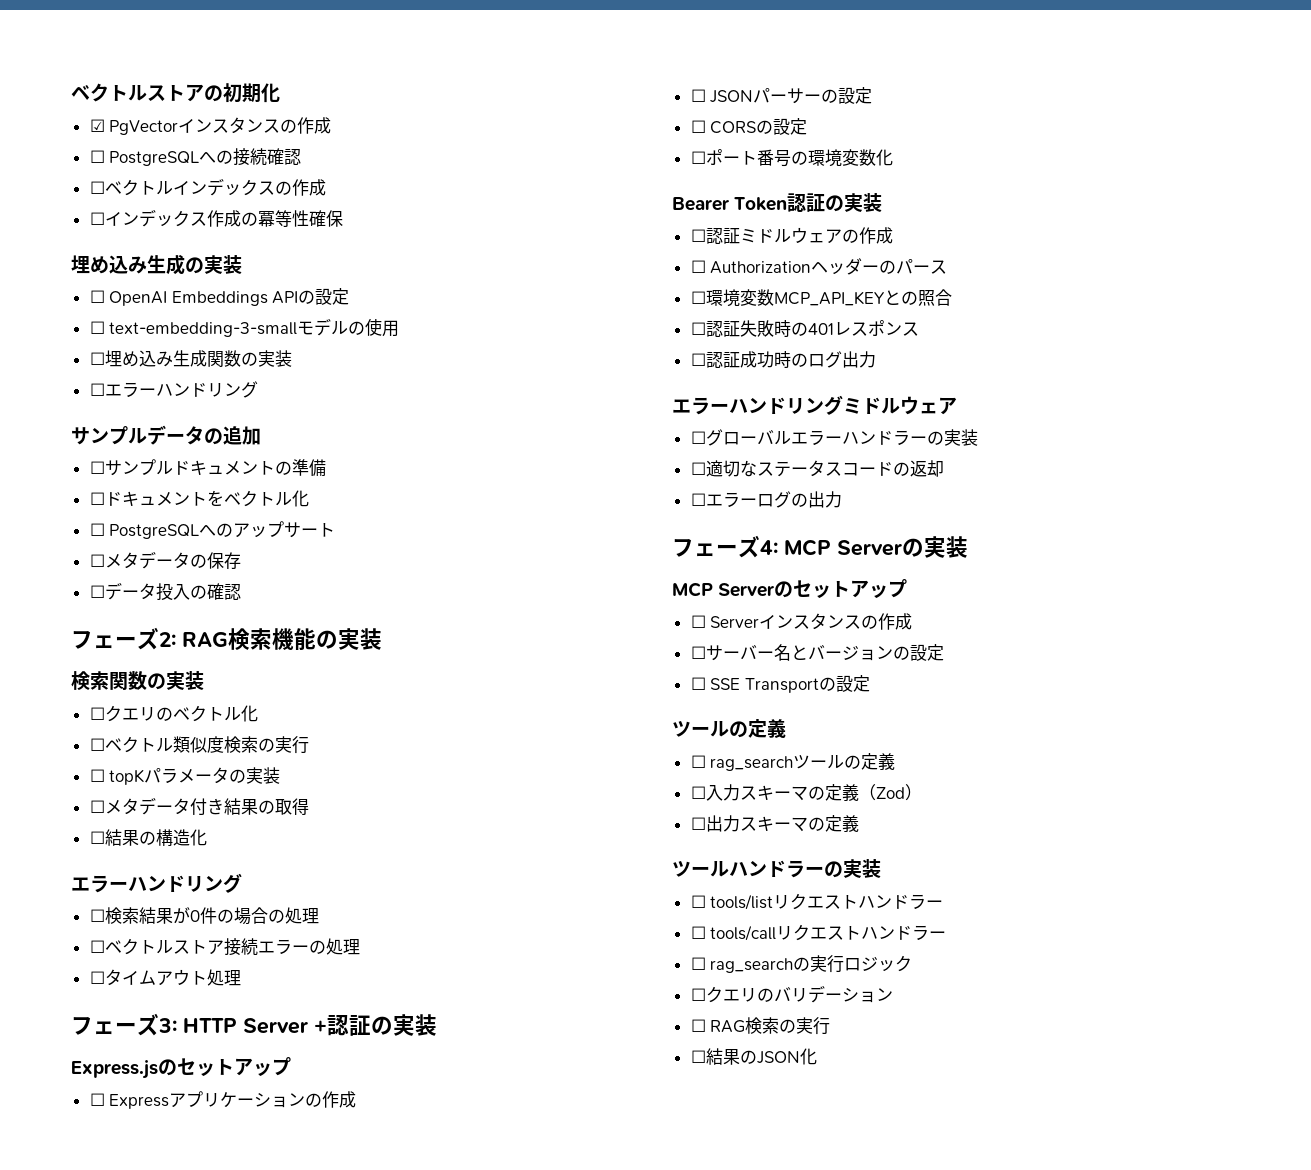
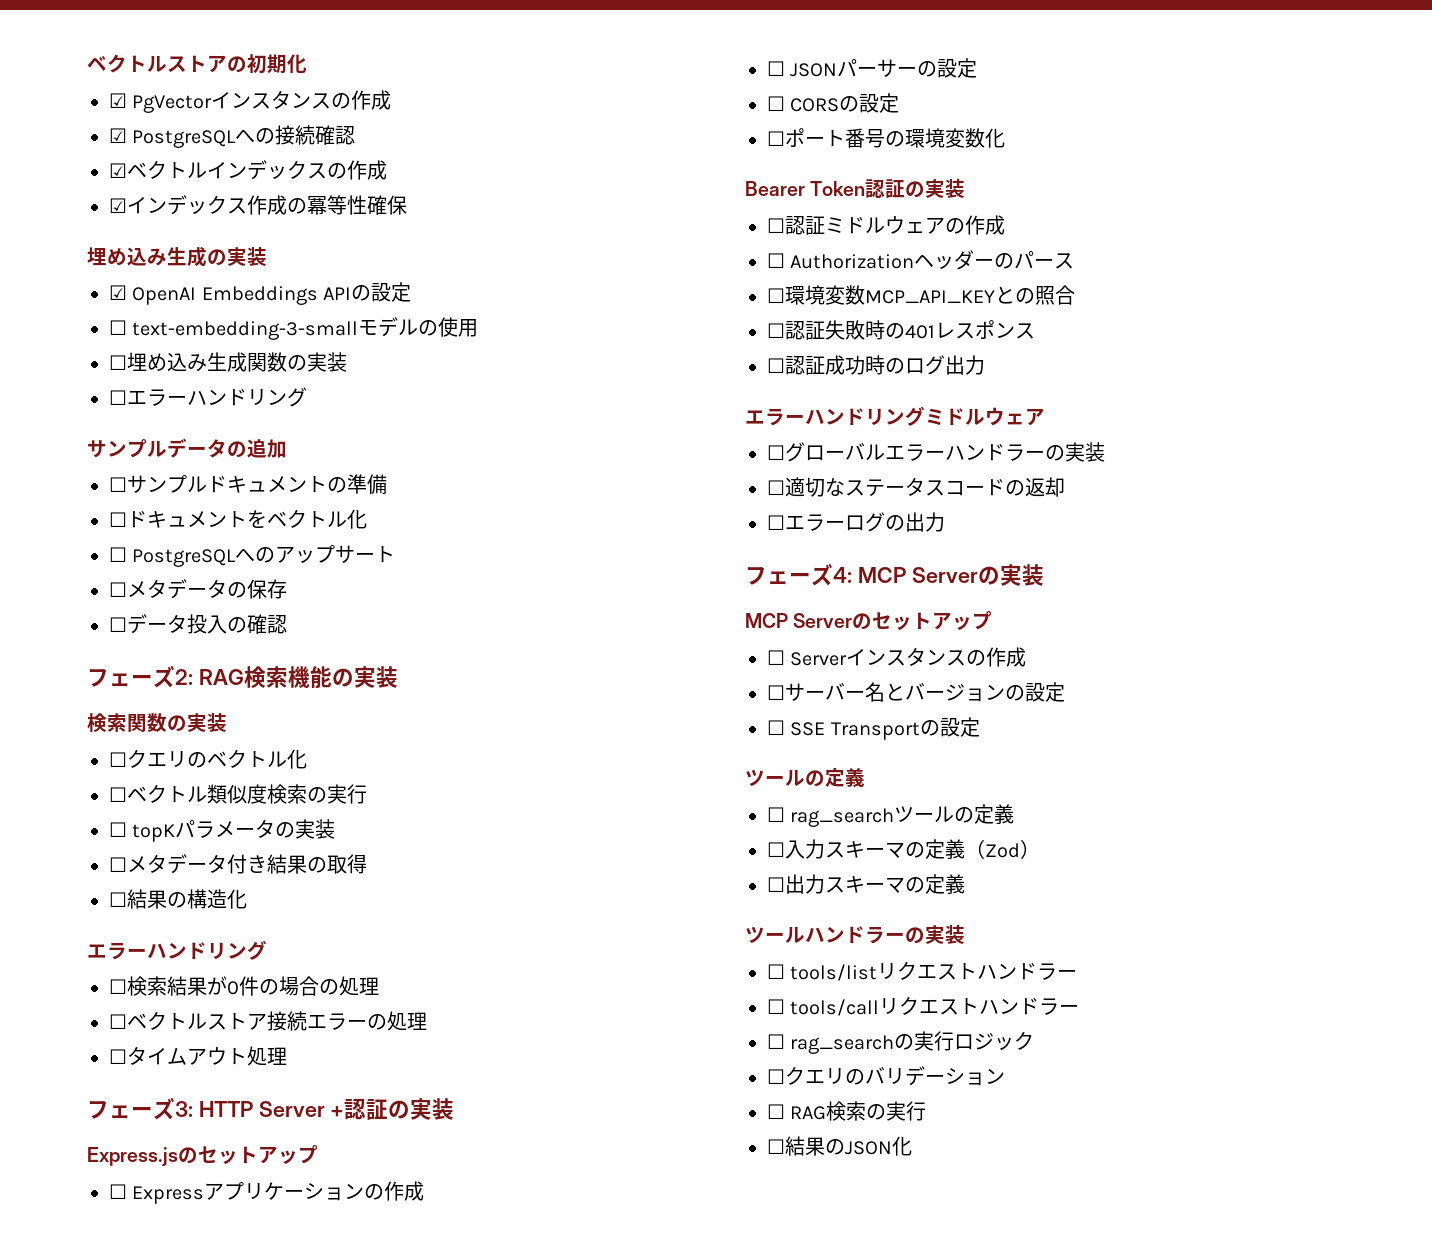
- ☐ PostgreSQLへの接続確認
+ ☑ PostgreSQLへの接続確認
- ☐ベクトルインデックスの作成
+ ☑ベクトルインデックスの作成
- ☐インデックス作成の冪等性確保
+ ☑インデックス作成の冪等性確保
- ☐ OpenAI Embeddings APIの設定
+ ☑ OpenAI Embeddings APIの設定

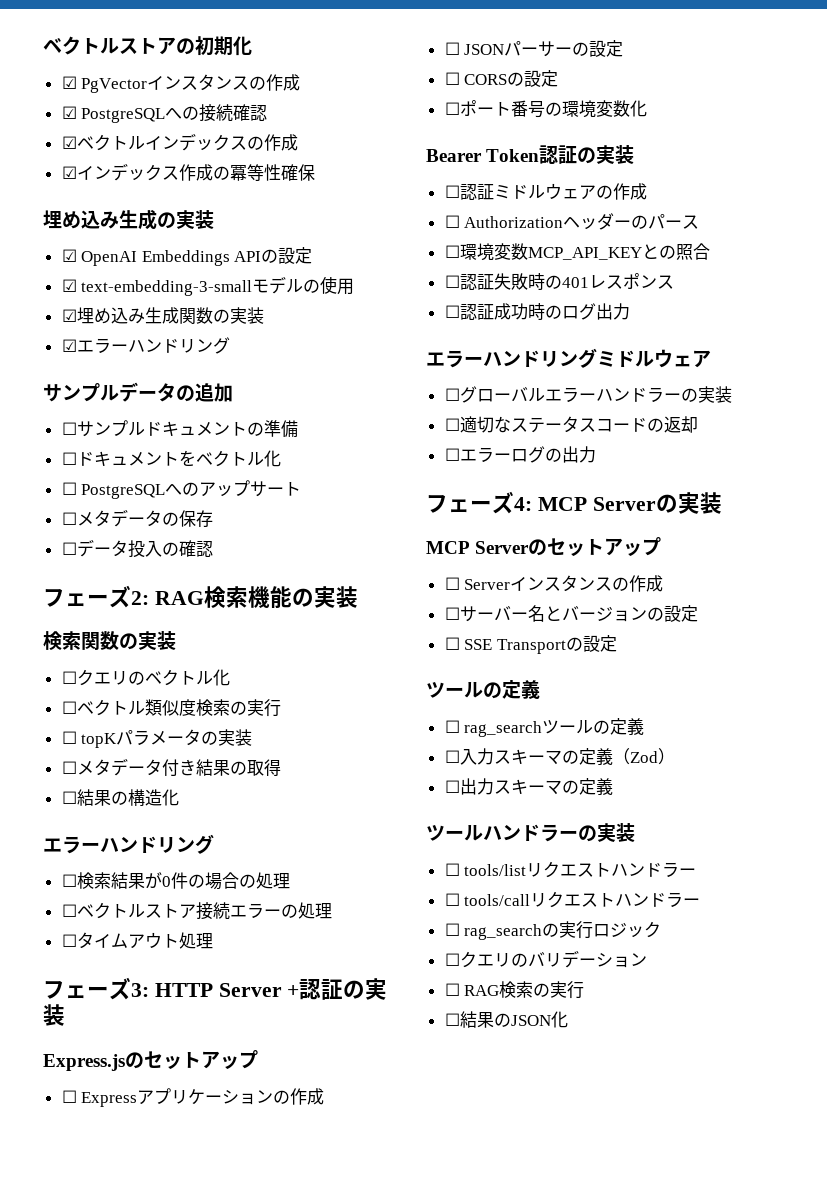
- ☐ text-embedding-3-smallモデルの使用
+ ☑ text-embedding-3-smallモデルの使用
- ☐埋め込み生成関数の実装
+ ☑埋め込み生成関数の実装
- ☐エラーハンドリング
+ ☑エラーハンドリング

